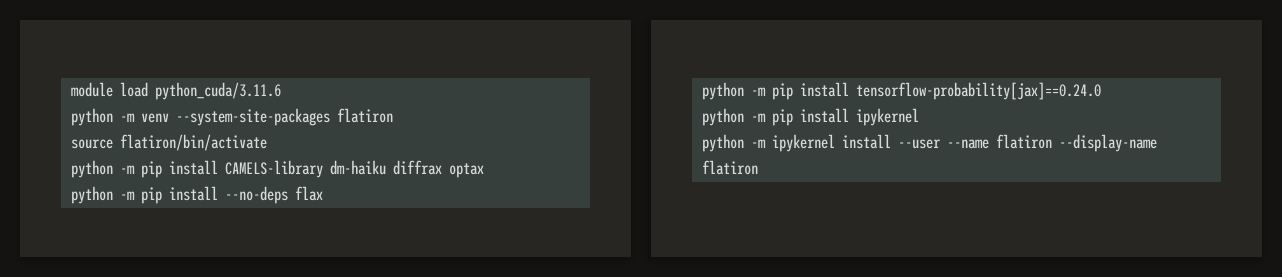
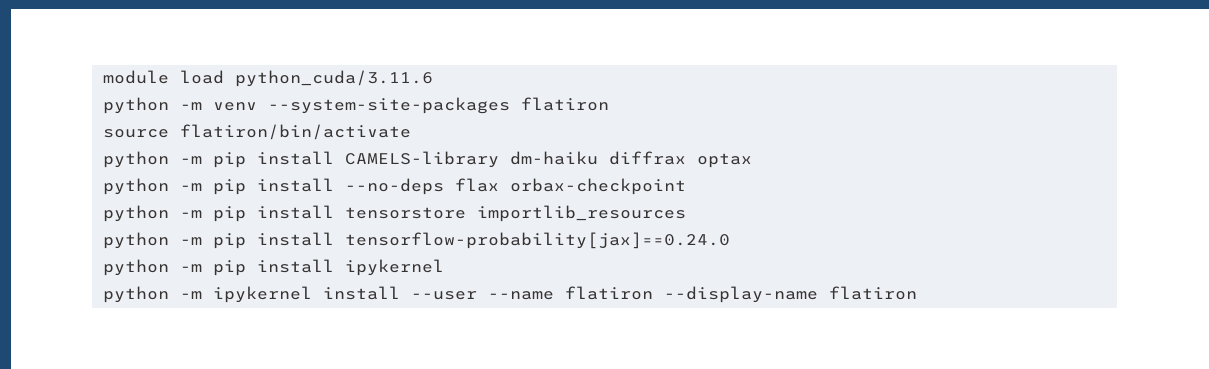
- python -m pip install --no-deps flax
+ python -m pip install --no-deps flax orbax-checkpoint
+ python -m pip install tensorstore importlib_resources

